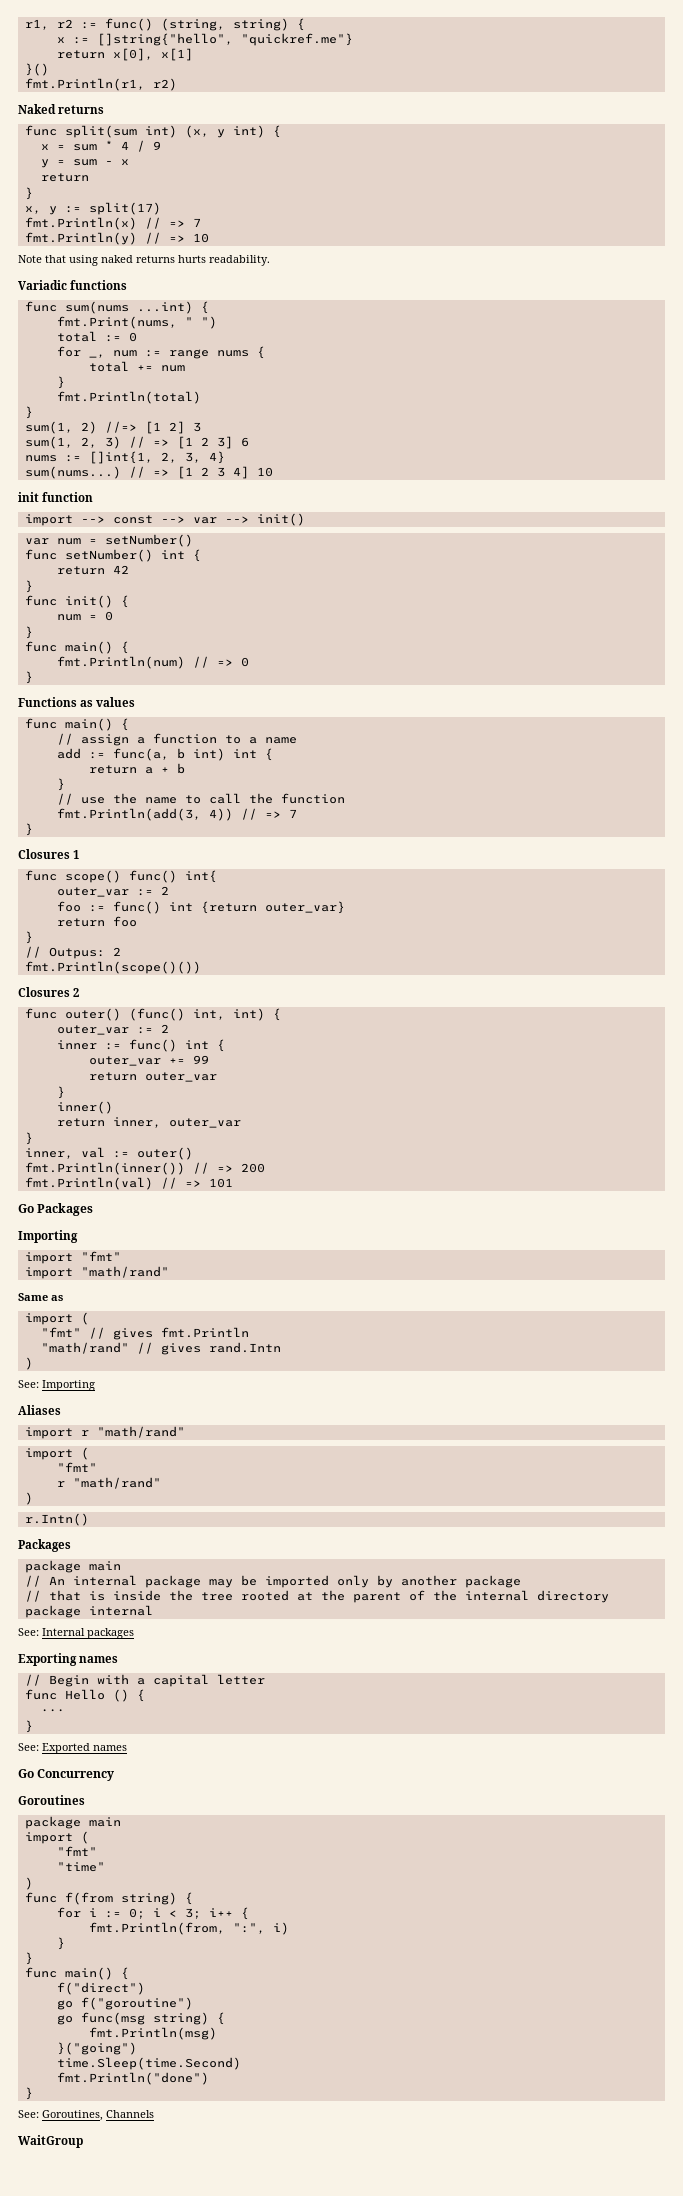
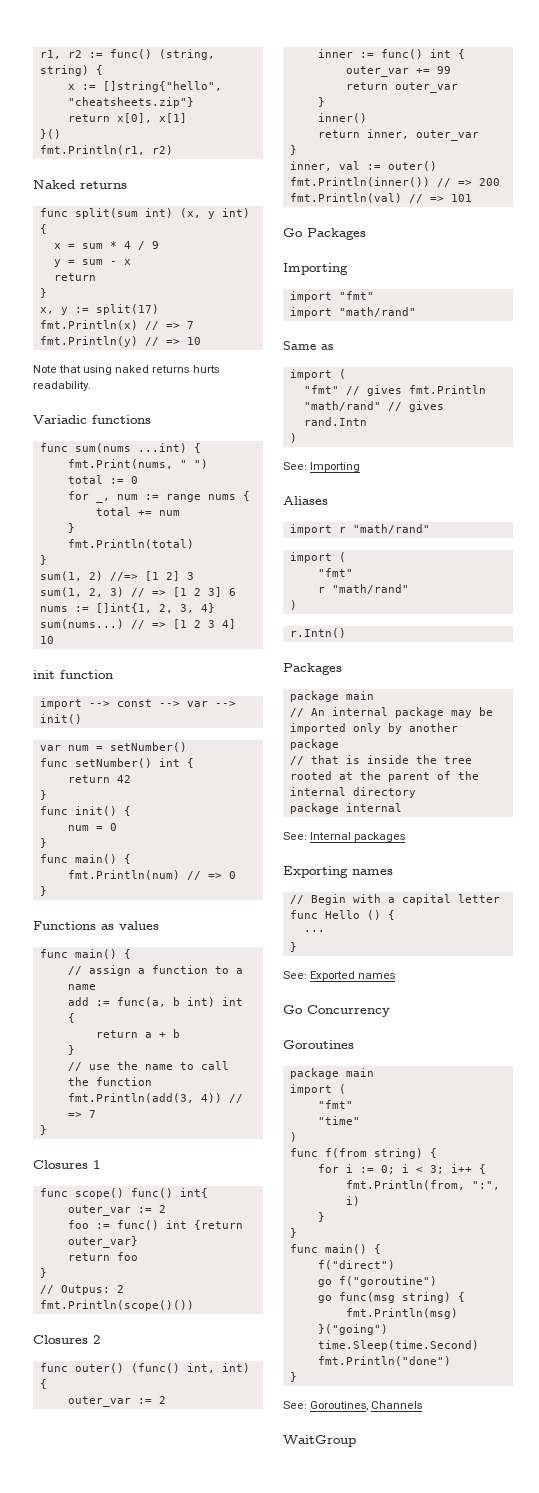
- x := []string{"hello", "quickref.me"}
+ x := []string{"hello", "cheatsheets.zip"}

